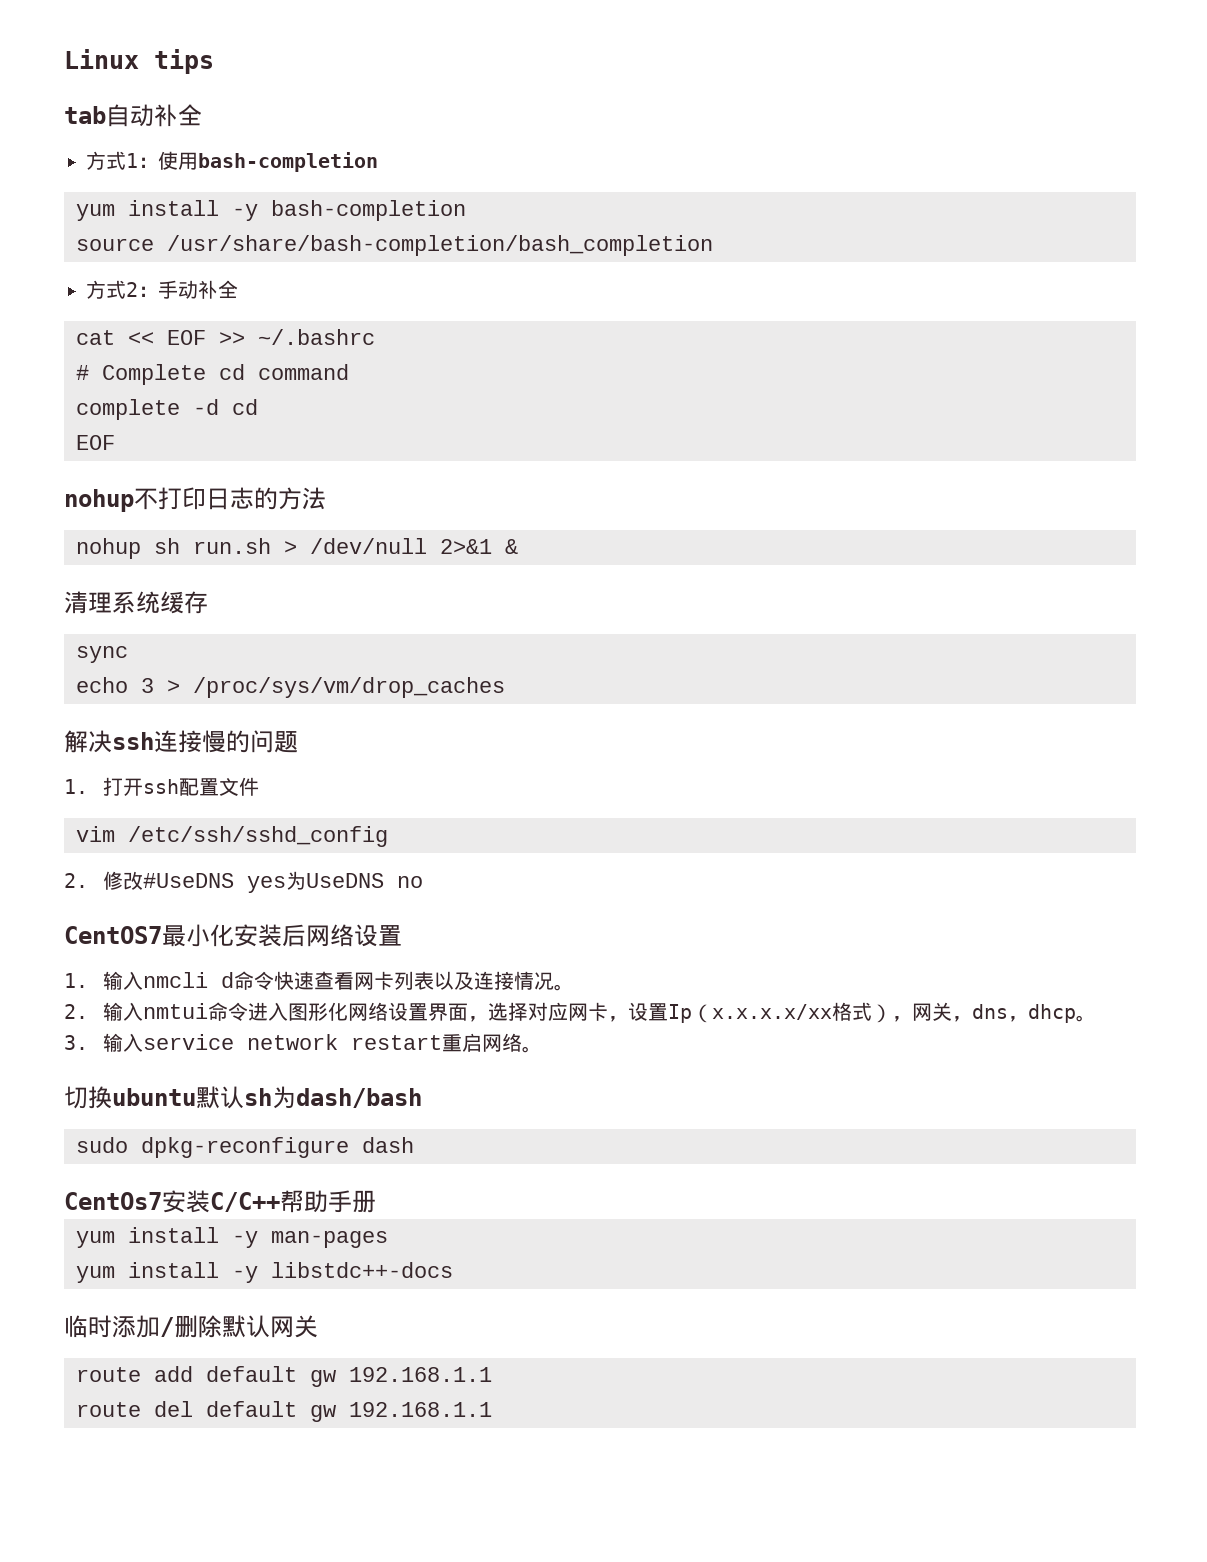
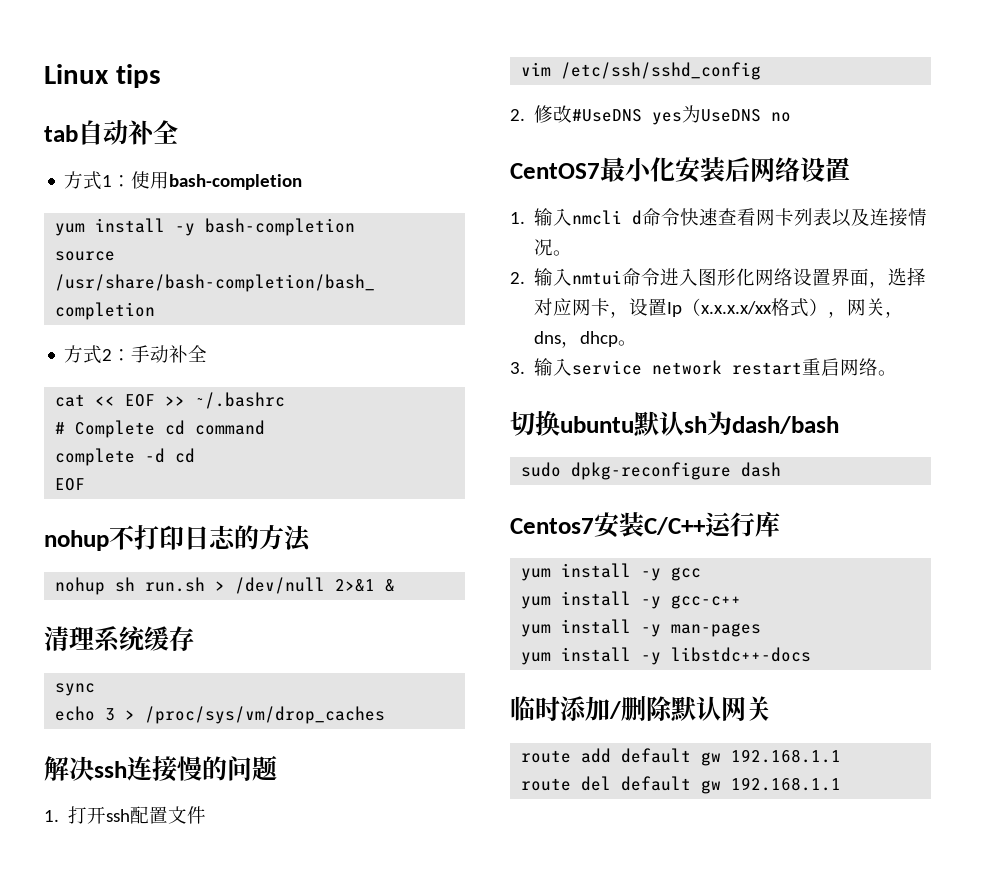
- CentOs7安装C/C++帮助手册
+ Centos7安装C/C++运行库
+ yum install -y gcc
+ yum install -y gcc-c++

